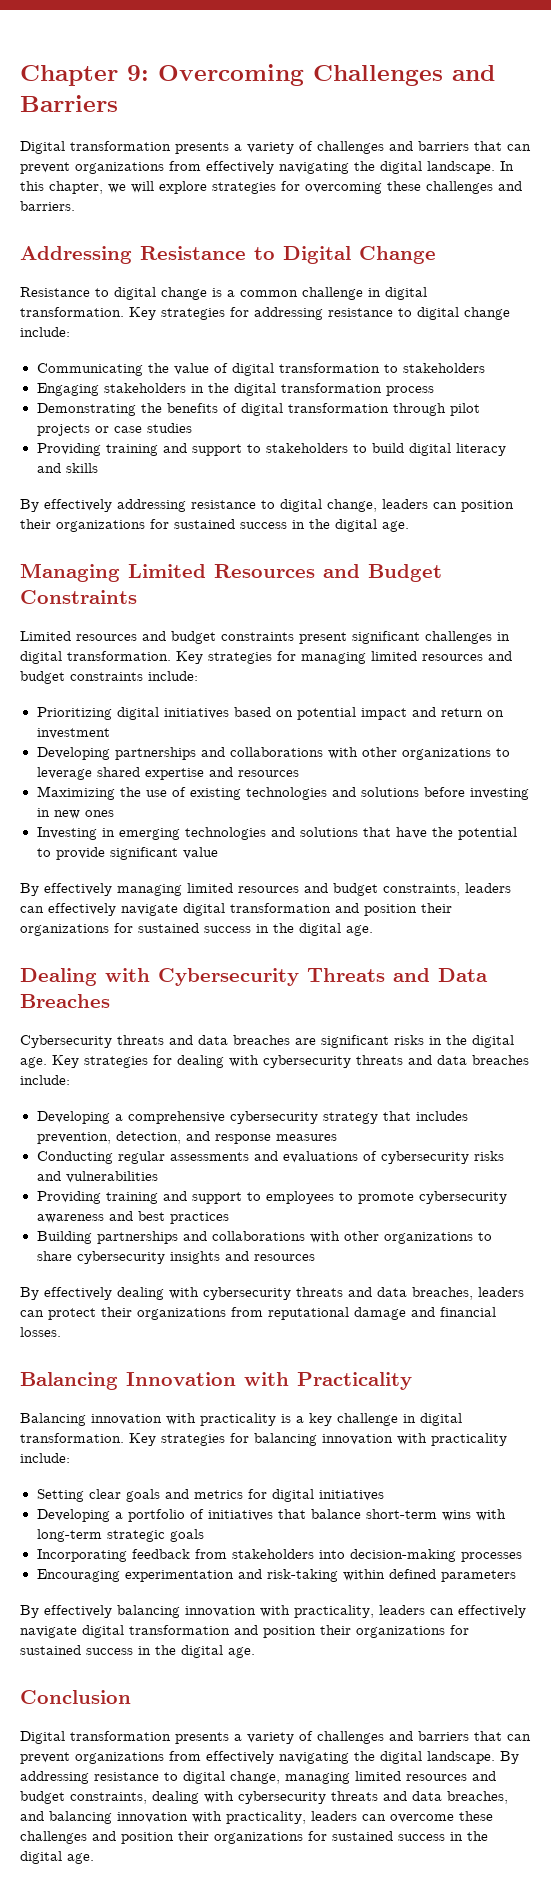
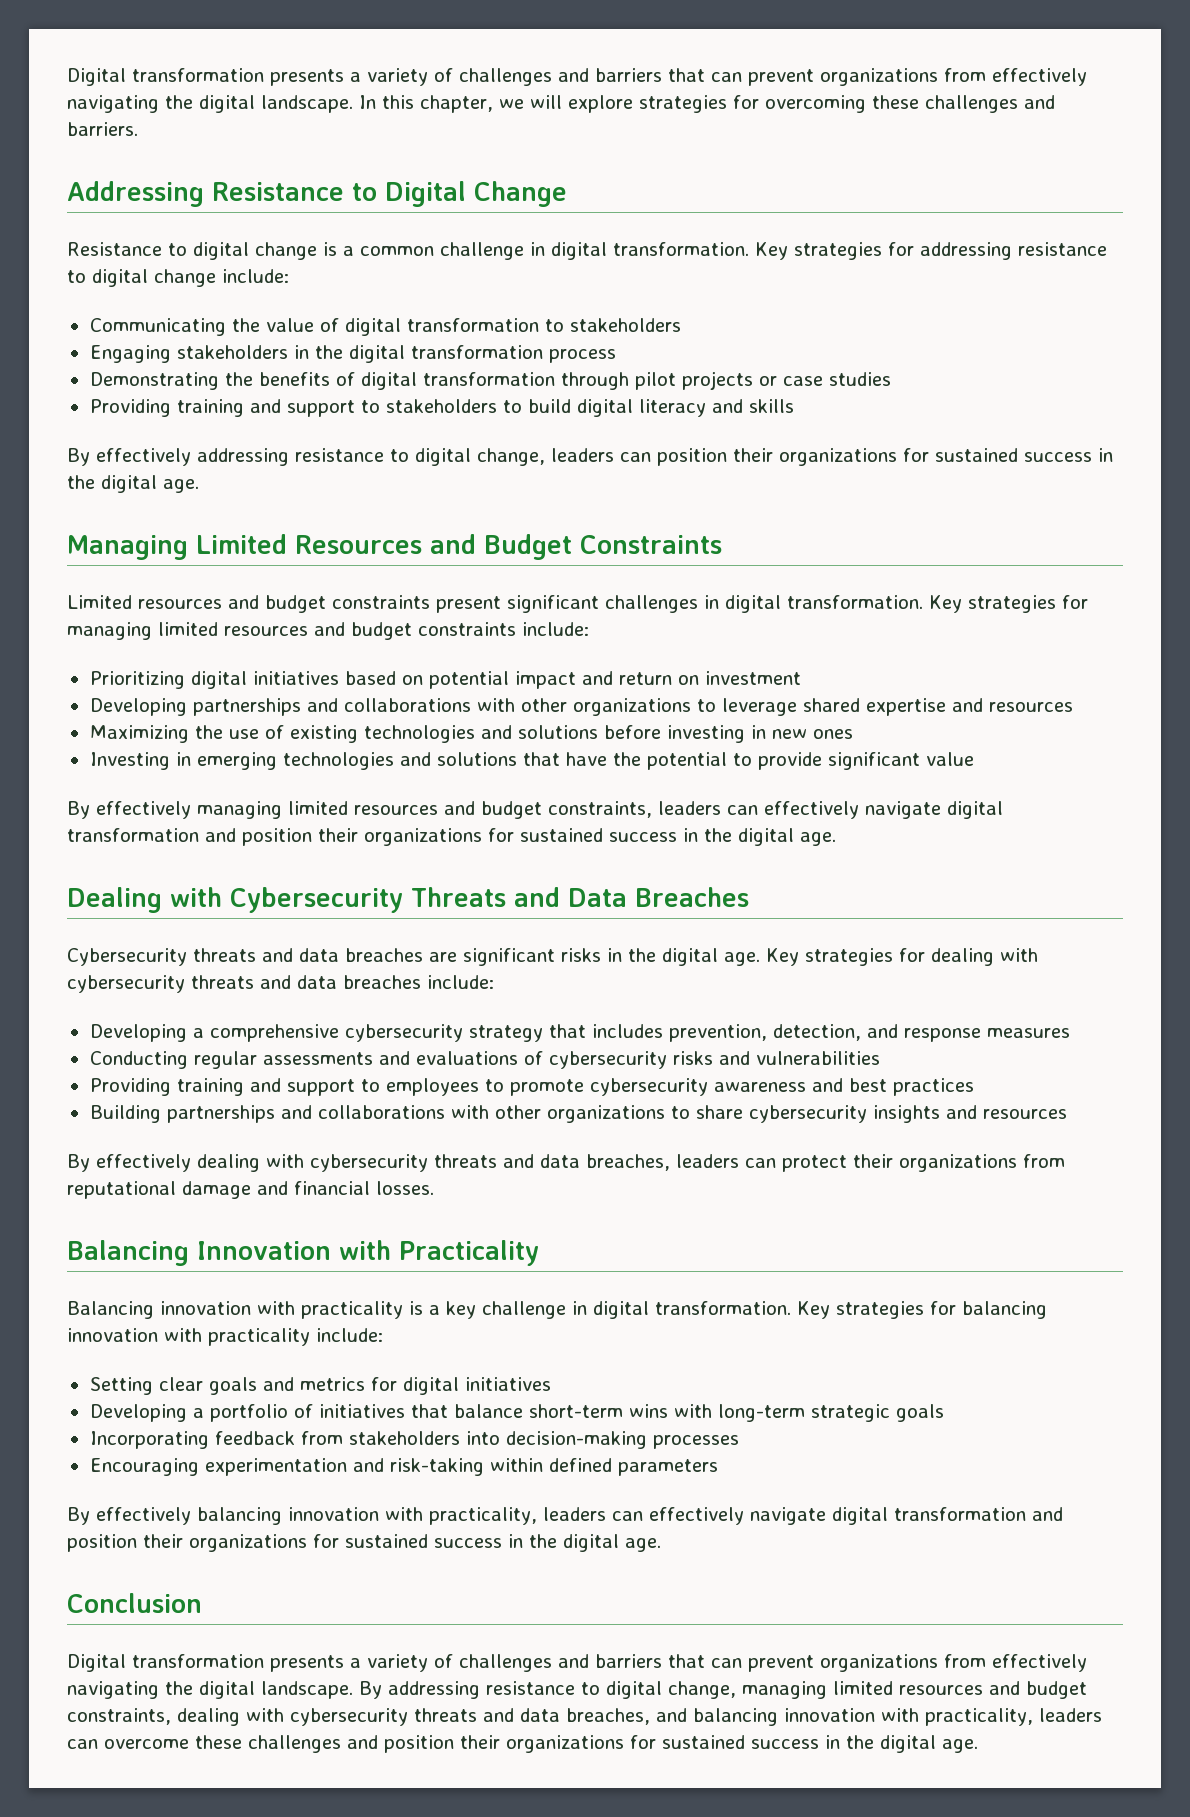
- Chapter 9: Overcoming Challenges and Barriers

